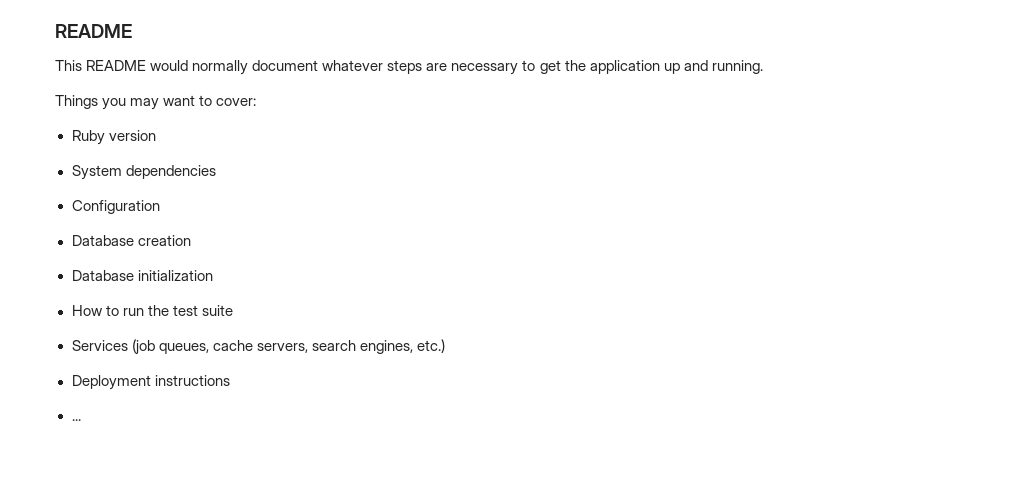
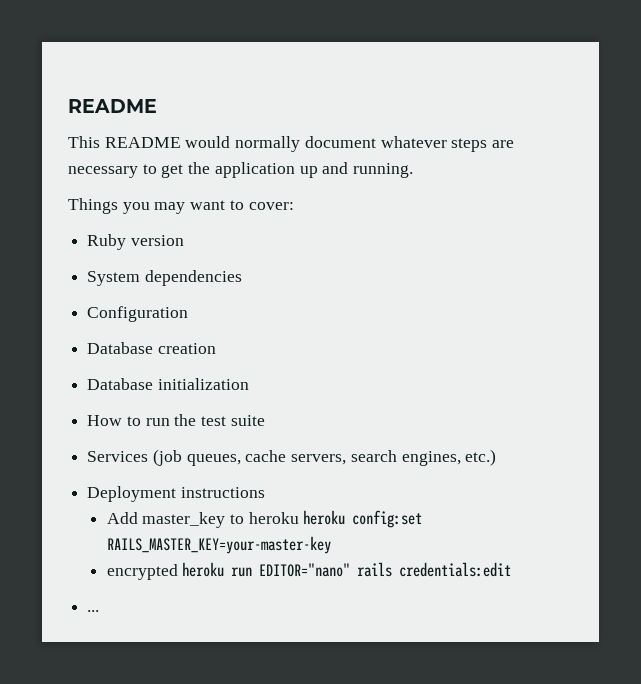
+ Add master_key to heroku heroku config:set RAILS_MASTER_KEY=your-master-key
+ encrypted heroku run EDITOR="nano" rails credentials:edit

